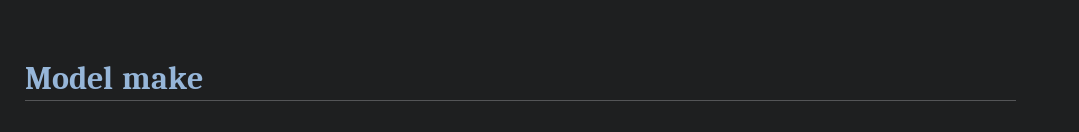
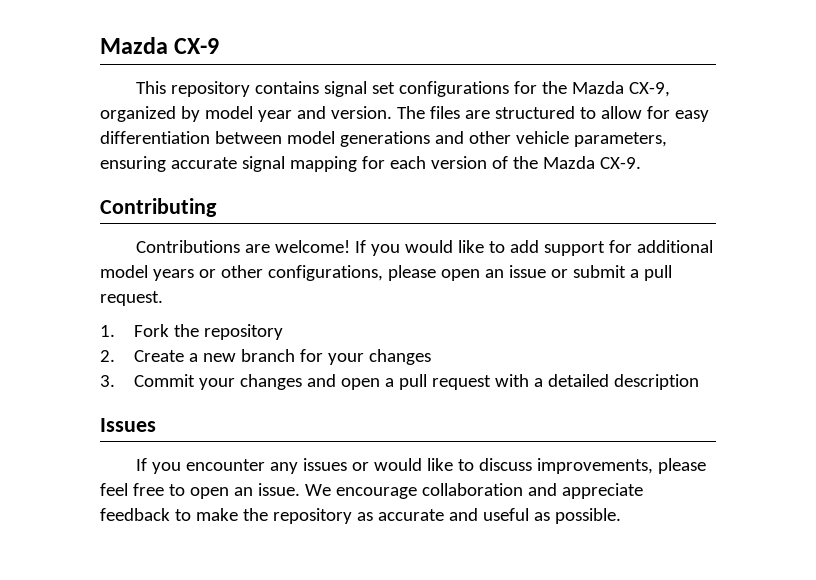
- Model make
+ Mazda CX-9
+ This repository contains signal set configurations for the Mazda CX-9, organized by model year and version. The files are structured to allow for easy differentiation between model generations and other vehicle parameters, ensuring accurate signal mapping for each version of the Mazda CX-9.
+ Contributing
+ Contributions are welcome! If you would like to add support for additional model years or other configurations, please open an issue or submit a pull request.
+ 1. Fork the repository
+ 2. Create a new branch for your changes
+ 3. Commit your changes and open a pull request with a detailed description
+ Issues
+ If you encounter any issues or would like to discuss improvements, please feel free to open an issue. We encourage collaboration and appreciate feedback to make the repository as accurate and useful as possible.

